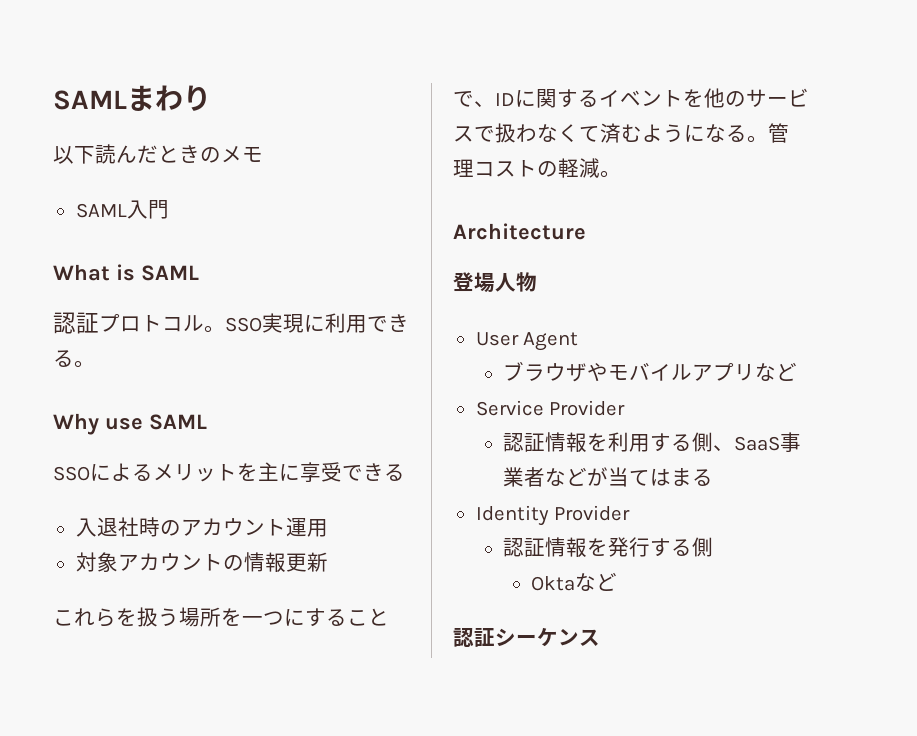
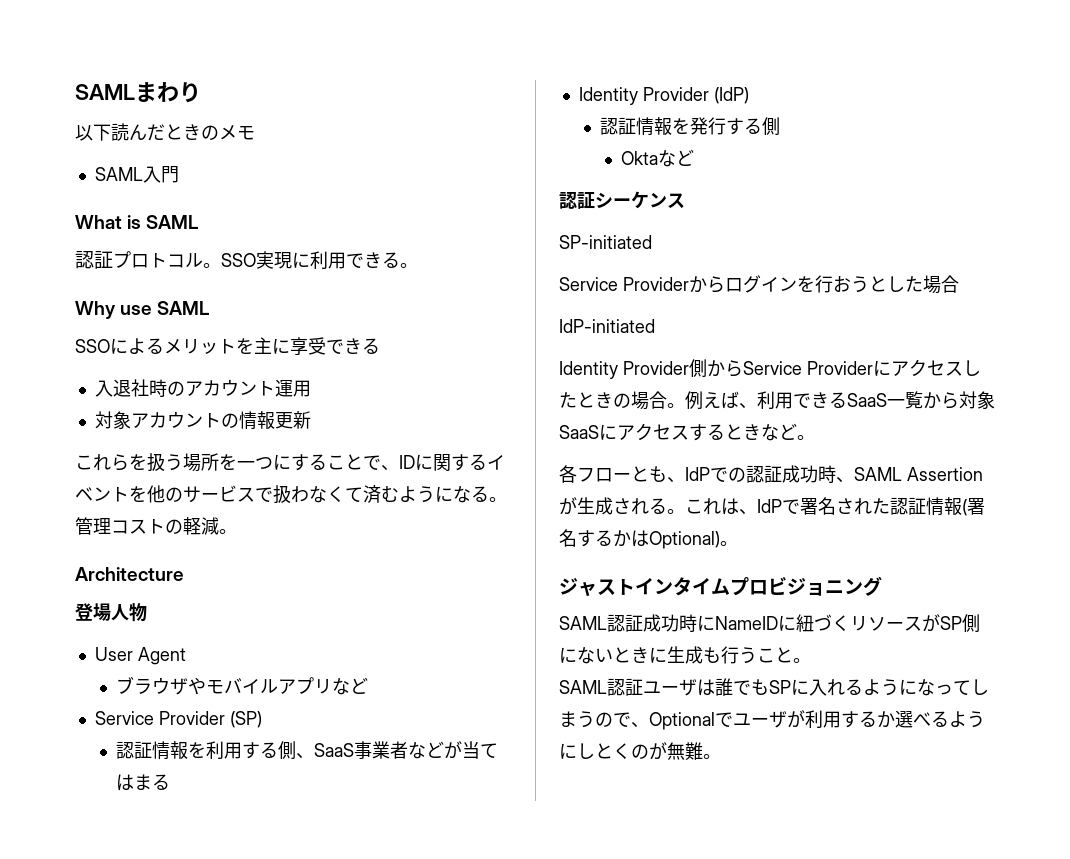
- Service Provider
+ Service Provider (SP)
- Identity Provider
+ Identity Provider (IdP)
+ SP-initiated
+ Service Providerからログインを行おうとした場合
+ IdP-initiated
+ Identity Provider側からService Providerにアクセスしたときの場合。例えば、利用できるSaaS一覧から対象SaaSにアクセスするときなど。
+ 各フローとも、IdPでの認証成功時、SAML Assertionが生成される。これは、IdPで署名された認証情報(署名するかはOptional)。
+ ジャストインタイムプロビジョニング
+ SAML認証成功時にNameIDに紐づくリソースがSP側にないときに生成も行うこと。
+ SAML認証ユーザは誰でもSPに入れるようになってしまうので、Optionalでユーザが利用するか選べるようにしとくのが無難。

